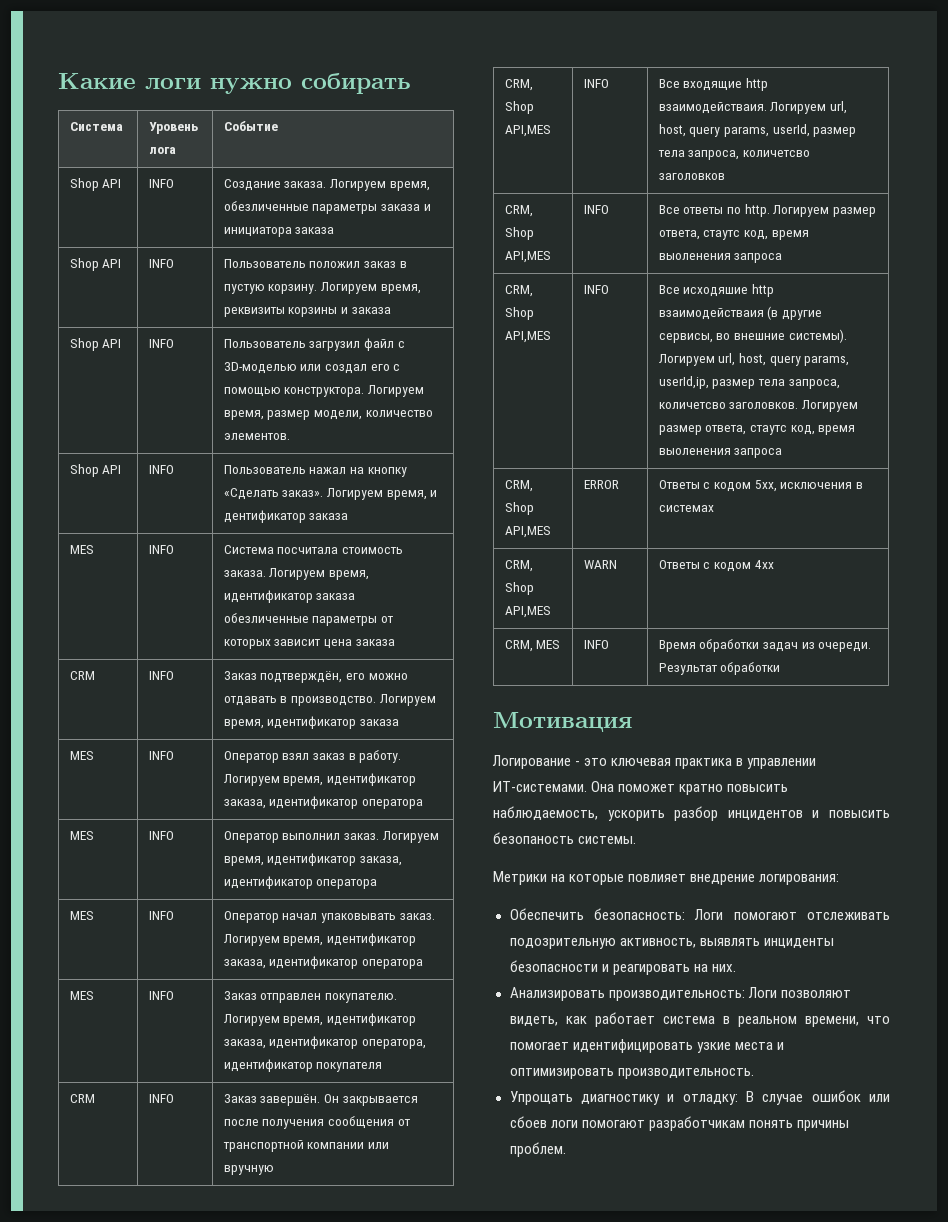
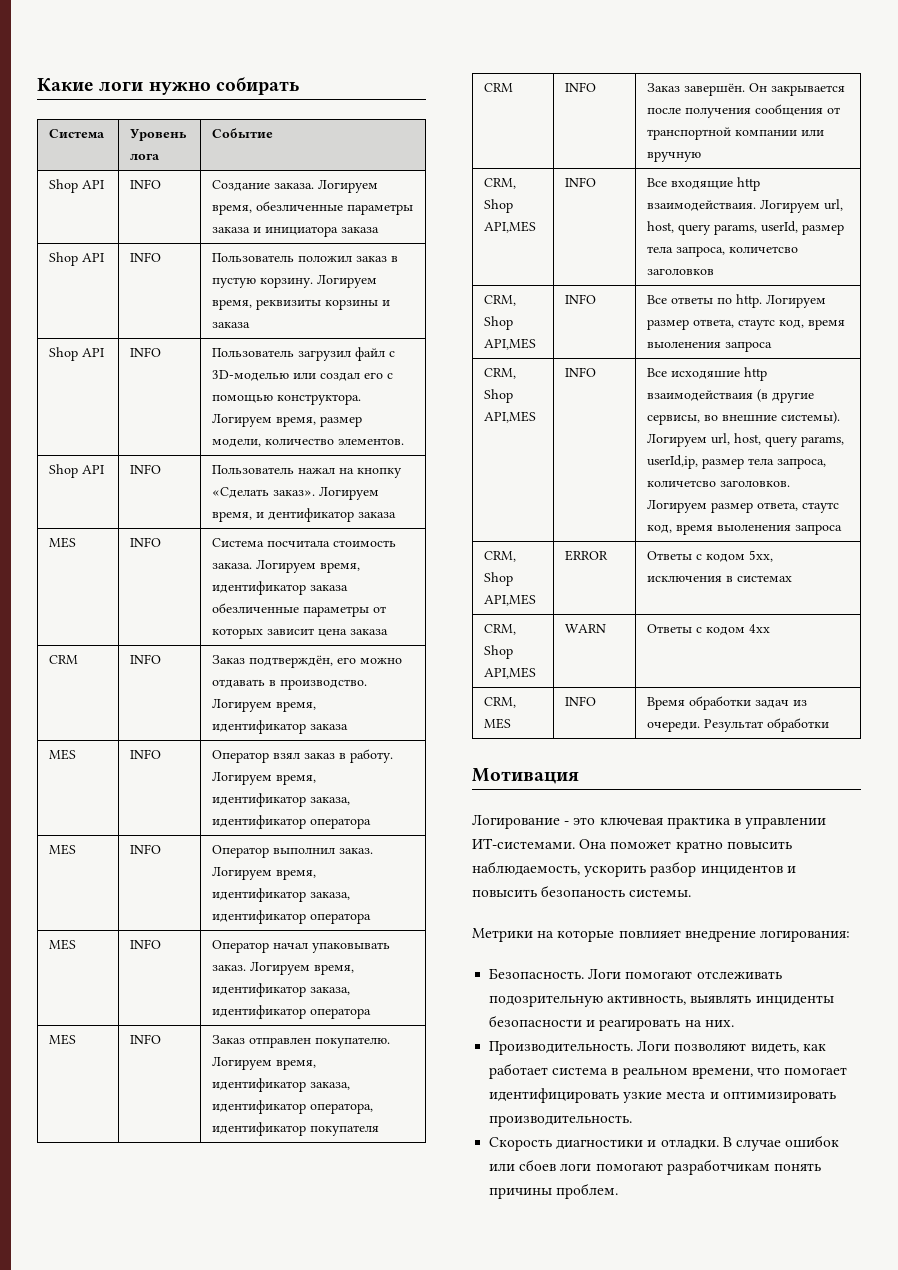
- Обеспечить безопасность: Логи помогают отслеживать подозрительную активность, выявлять инциденты безопасности и реагировать на них.
+ Безопасность. Логи помогают отслеживать подозрительную активность, выявлять инциденты безопасности и реагировать на них.
- Анализировать производительность: Логи позволяют видеть, как работает система в реальном времени, что помогает идентифицировать узкие места и оптимизировать производительность.
+ Производительность. Логи позволяют видеть, как работает система в реальном времени, что помогает идентифицировать узкие места и оптимизировать производительность.
- Упрощать диагностику и отладку: В случае ошибок или сбоев логи помогают разработчикам понять причины проблем.
+ Скорость диагностики и отладки. В случае ошибок или сбоев логи помогают разработчикам понять причины проблем.

